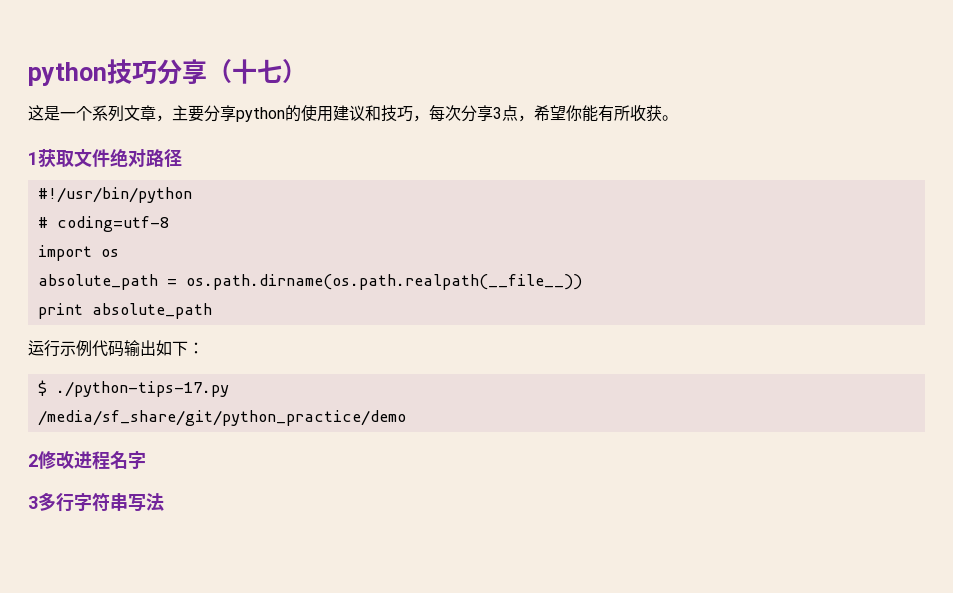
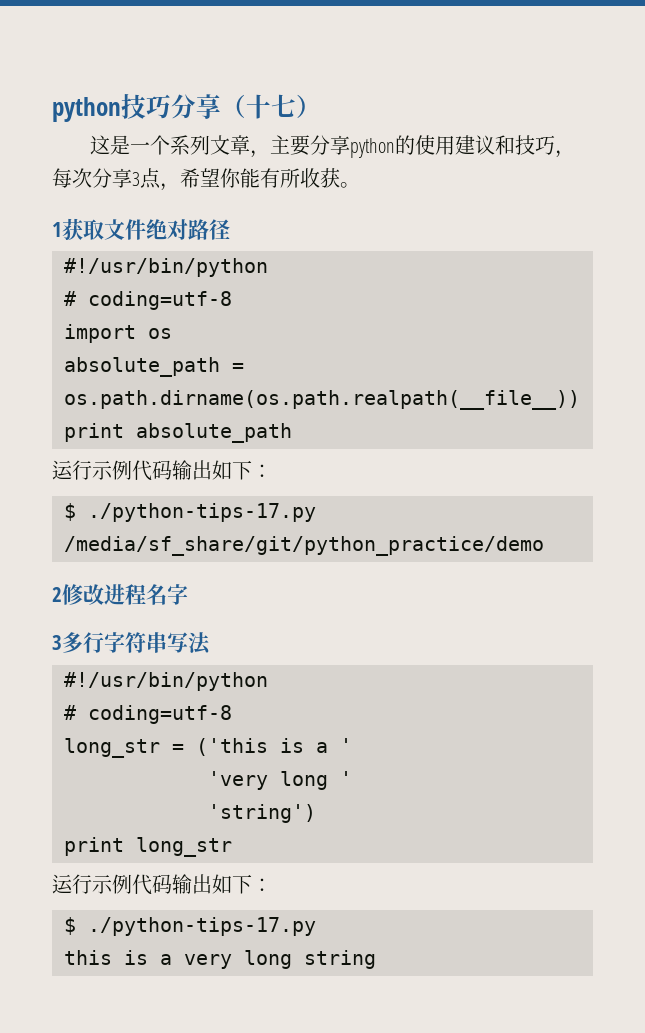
  3多行字符串写法
+ #!/usr/bin/python
+ # coding=utf-8
+ long_str = ('this is a '
+ 'very long '
+ 'string')
+ print long_str
+ 运行示例代码输出如下：
+ $ ./python-tips-17.py
+ this is a very long string

